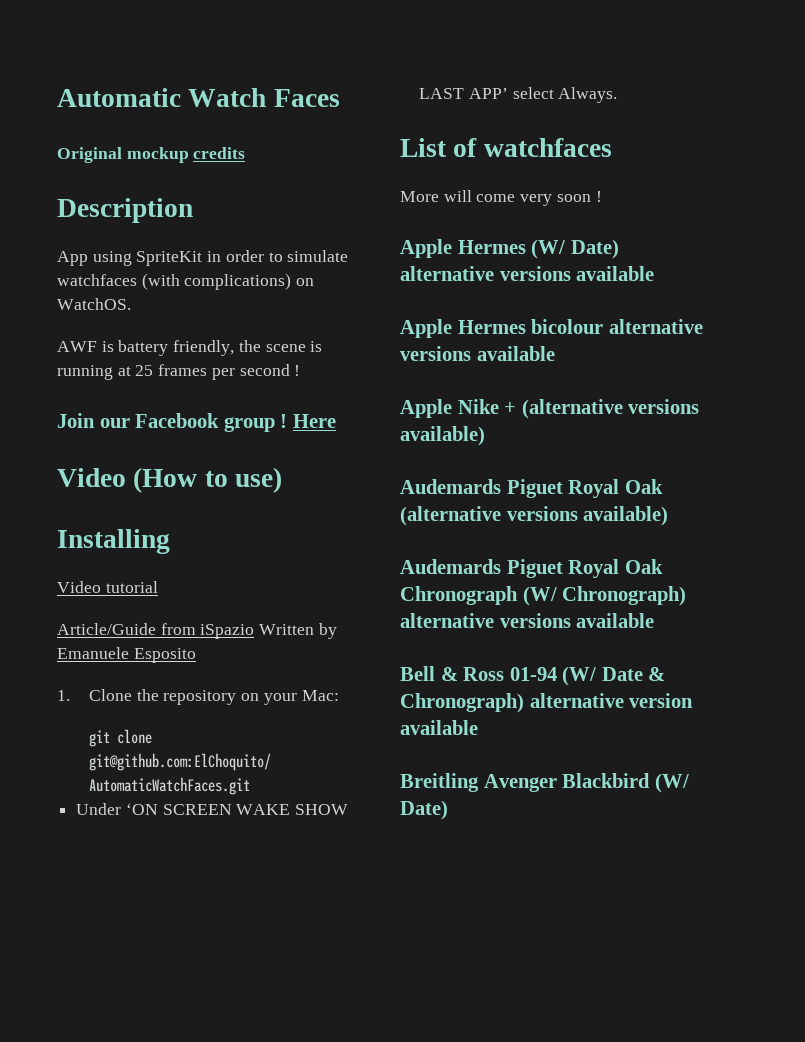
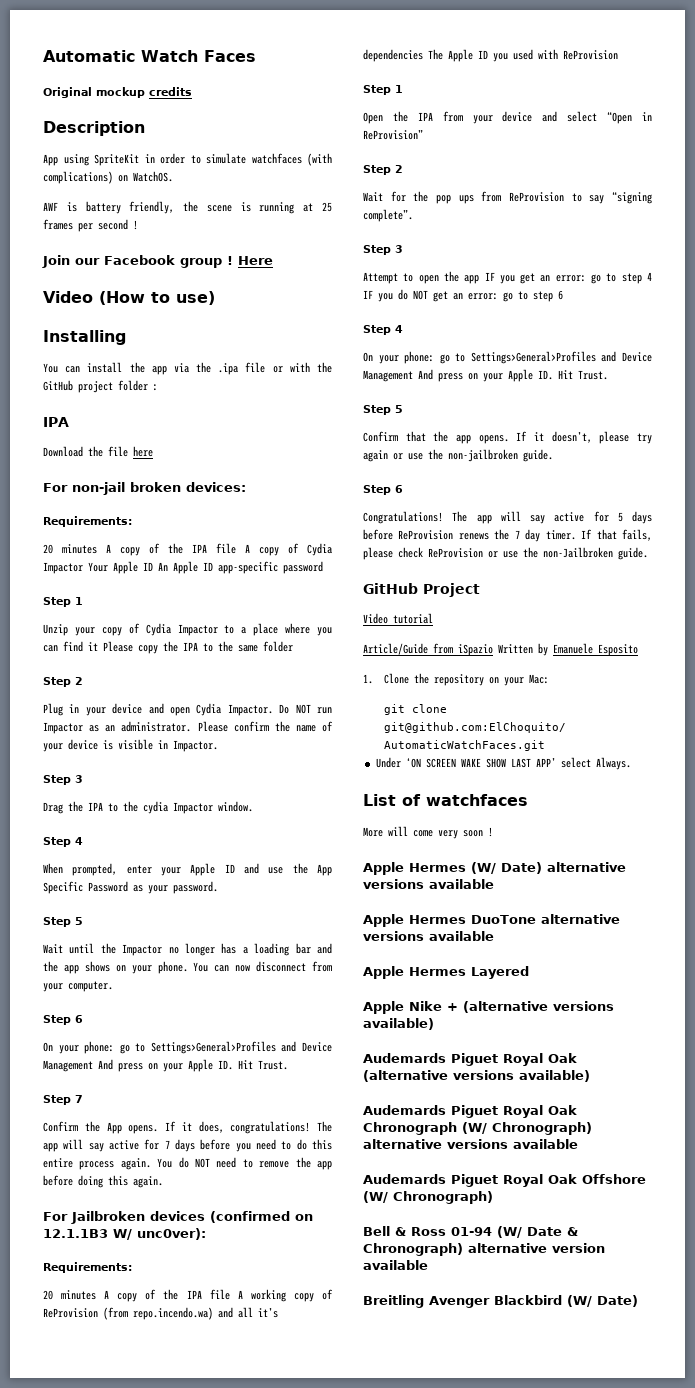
+ You can install the app via the .ipa file or with the GitHub project folder :
+ IPA
+ Download the file here
+ For non-jail broken devices:
+ Requirements:
+ 20 minutes A copy of the IPA file A copy of Cydia Impactor Your Apple ID An Apple ID app-specific password
+ Step 1
+ Unzip your copy of Cydia Impactor to a place where you can find it Please copy the IPA to the same folder
+ Step 2
+ Plug in your device and open Cydia Impactor. Do NOT run Impactor as an administrator. Please confirm the name of your device is visible in Impactor.
+ Step 3
+ Drag the IPA to the cydia Impactor window.
+ Step 4
+ When prompted, enter your Apple ID and use the App Specific Password as your password.
+ Step 5
+ Wait until the Impactor no longer has a loading bar and the app shows on your phone. You can now disconnect from your computer.
+ Step 6
+ On your phone: go to Settings>General>Profiles and Device Management And press on your Apple ID. Hit Trust.
+ Step 7
+ Confirm the App opens. If it does, congratulations! The app will say active for 7 days before you need to do this entire process again. You do NOT need to remove the app before doing this again.
+ For Jailbroken devices (confirmed on 12.1.1B3 W/ unc0ver):
+ Requirements:
+ 20 minutes A copy of the IPA file A working copy of ReProvision (from repo.incendo.wa) and all it’s dependencies The Apple ID you used with ReProvision
+ Step 1
+ Open the IPA from your device and select “Open in ReProvision”
+ Step 2
+ Wait for the pop ups from ReProvision to say “signing complete”.
+ Step 3
+ Attempt to open the app IF you get an error: go to step 4 IF you do NOT get an error: go to step 6
+ Step 4
+ On your phone: go to Settings>General>Profiles and Device Management And press on your Apple ID. Hit Trust.
+ Step 5
+ Confirm that the app opens. If it doesn’t, please try again or use the non-jailbroken guide.
+ Step 6
+ Congratulations! The app will say active for 5 days before ReProvision renews the 7 day timer. If that fails, please check ReProvision or use the non-Jailbroken guide.
+ GitHub Project
- Apple Hermes bicolour alternative versions available
+ Apple Hermes DuoTone alternative versions available
+ Apple Hermes Layered
+ Audemards Piguet Royal Oak Offshore (W/ Chronograph)

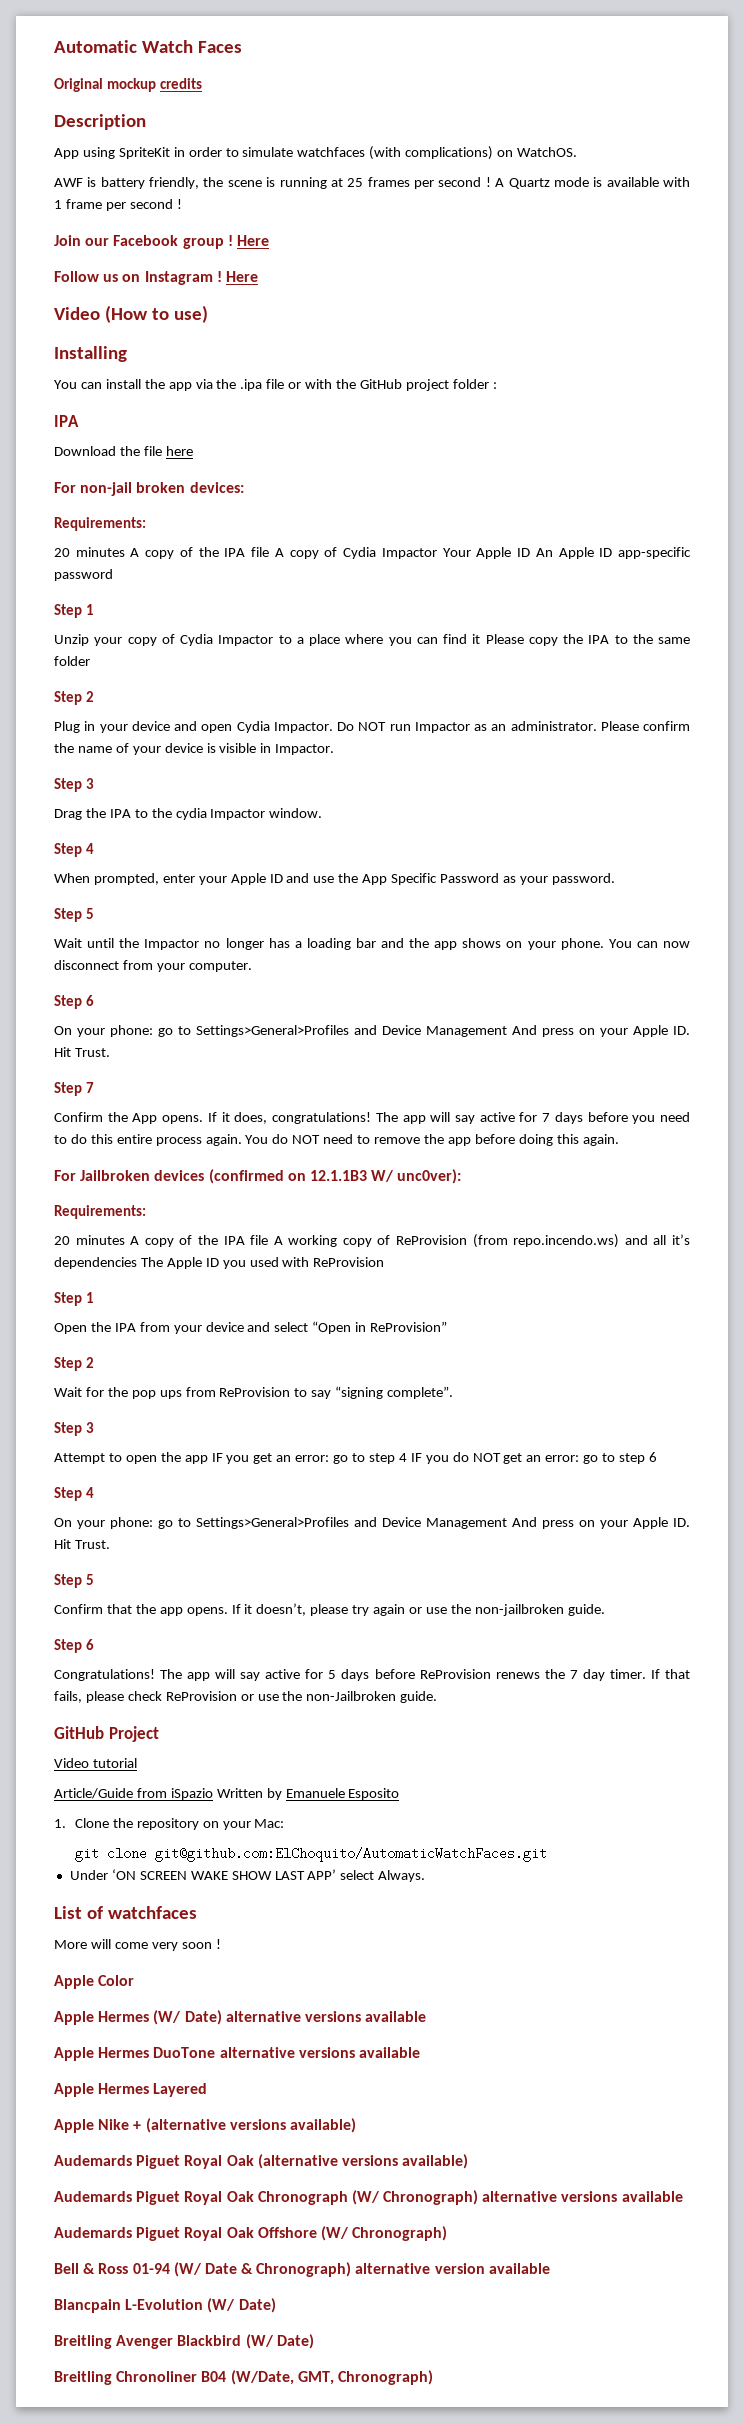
+ A Quartz mode is available with 1 frame per second !
+ Follow us on Instagram ! Here
- 20 minutes A copy of the IPA file A working copy of ReProvision (from repo.incendo.wa) and all it’s dependencies The Apple ID you used with ReProvision
+ 20 minutes A copy of the IPA file A working copy of ReProvision (from repo.incendo.ws) and all it’s dependencies The Apple ID you used with ReProvision
+ Apple Color
+ Blancpain L-Evolution (W/ Date)
+ Breitling Chronoliner B04 (W/Date, GMT, Chronograph)

